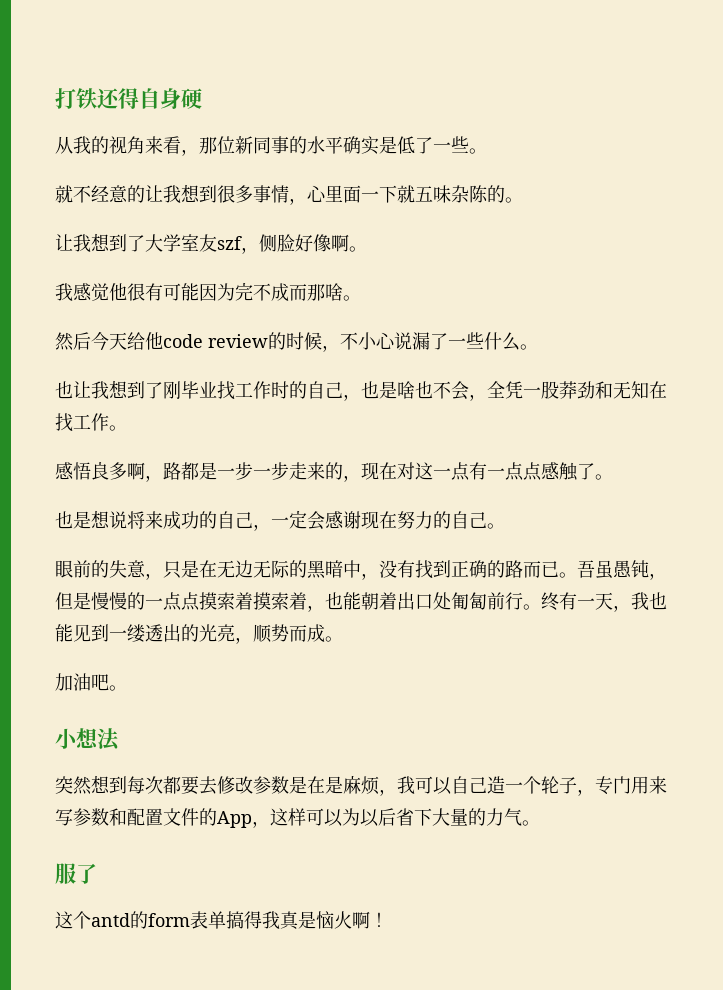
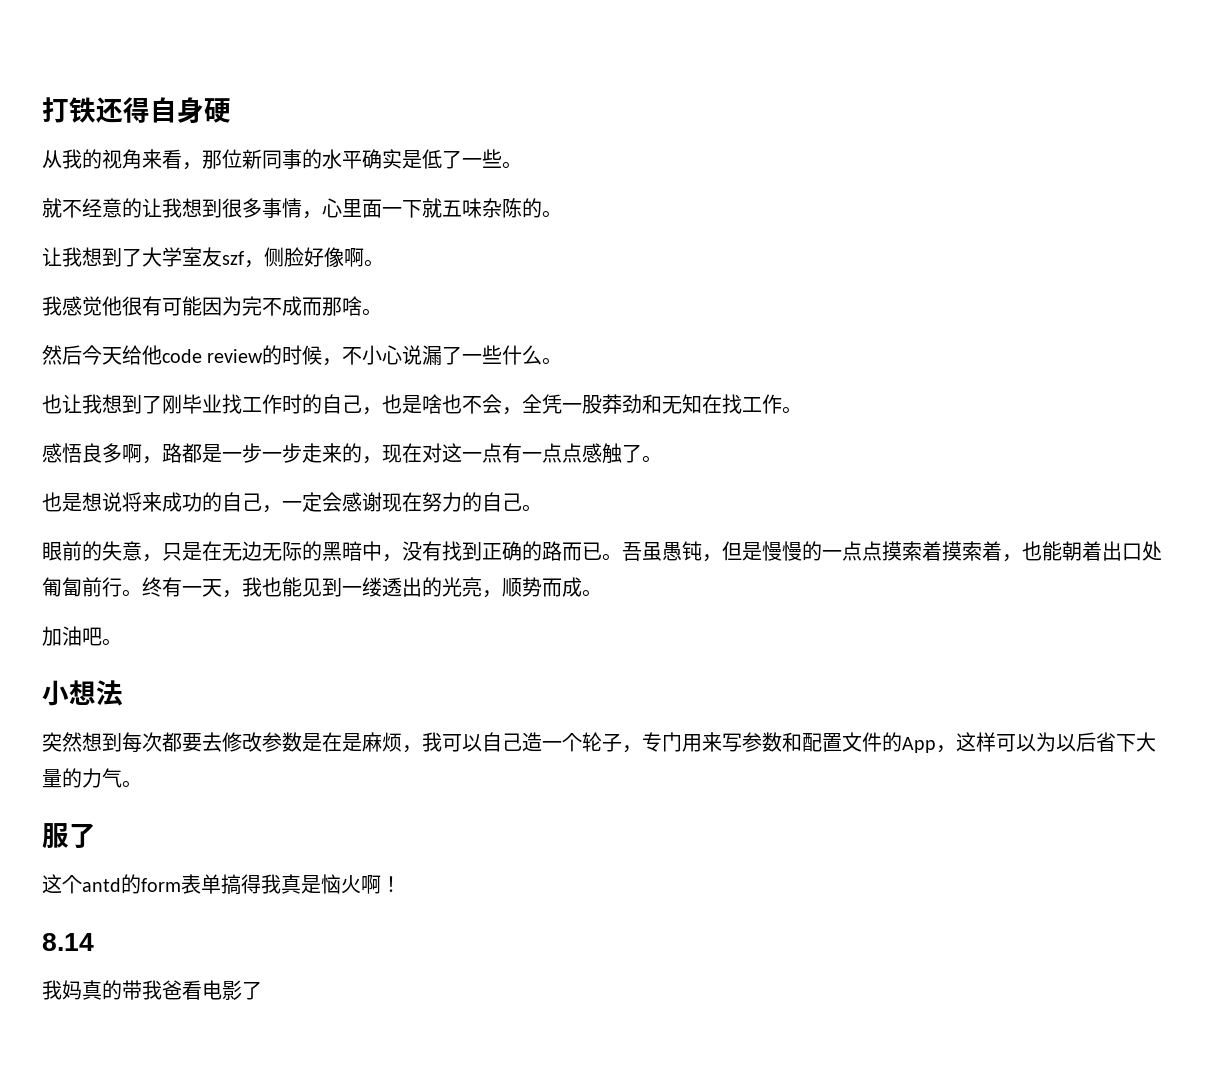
+ 8.14
+ 我妈真的带我爸看电影了

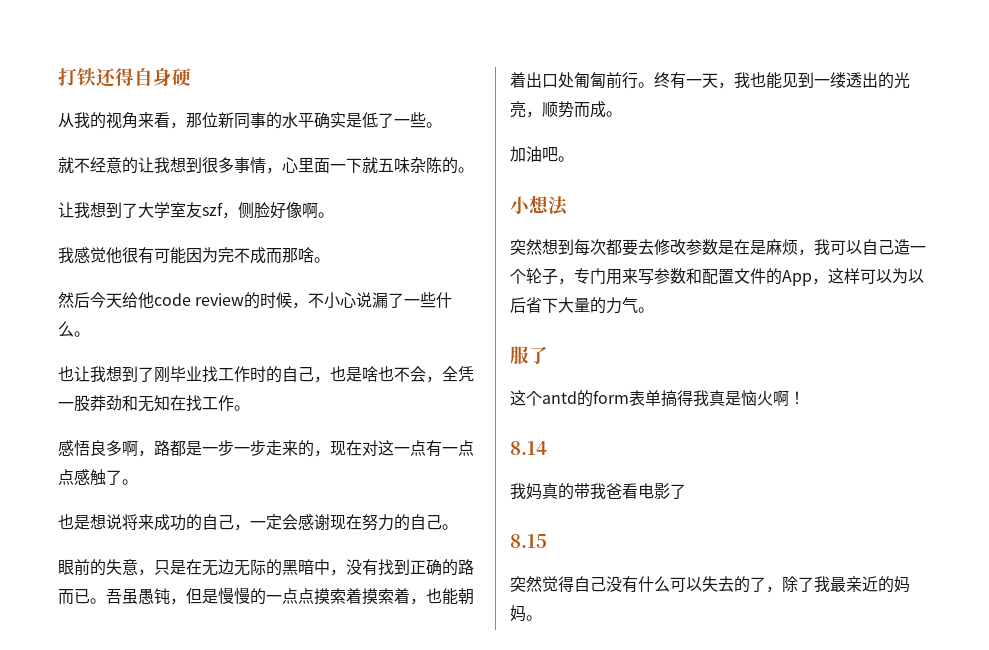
+ 8.15
+ 突然觉得自己没有什么可以失去的了，除了我最亲近的妈妈。

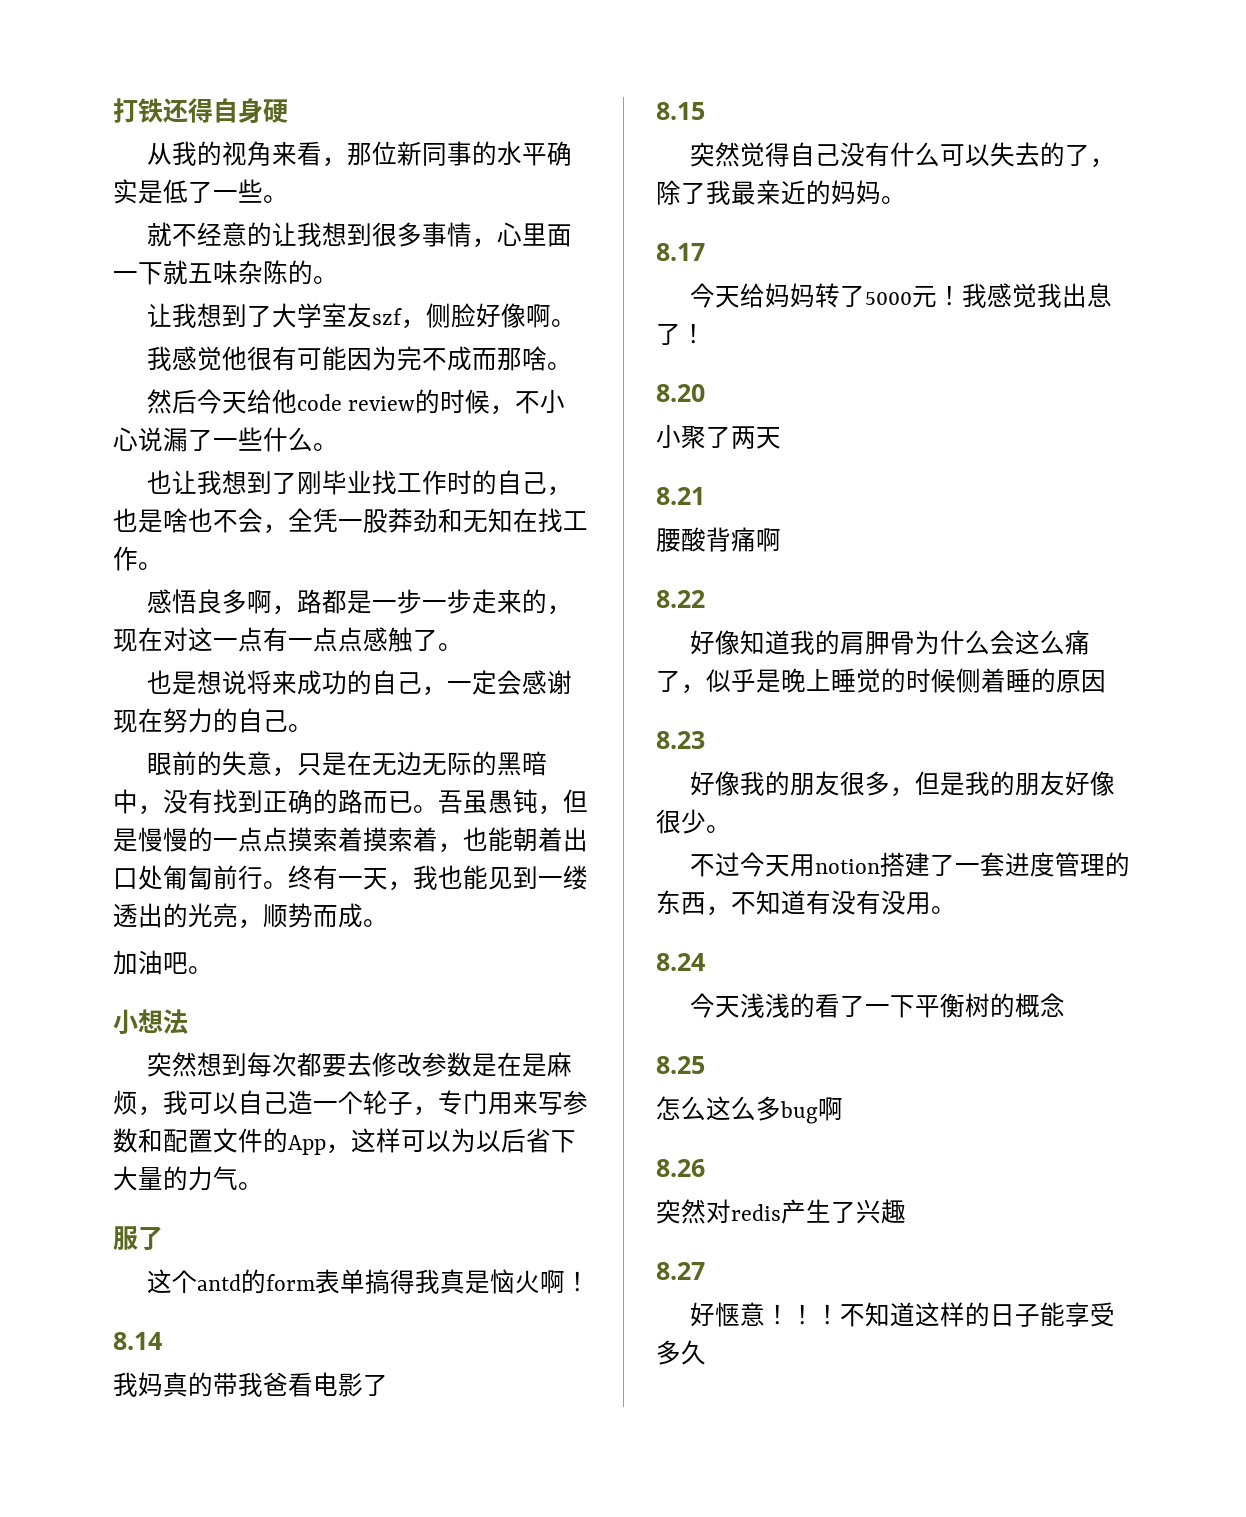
+ 8.17
+ 今天给妈妈转了5000元！我感觉我出息了！
+ 8.20
+ 小聚了两天
+ 8.21
+ 腰酸背痛啊
+ 8.22
+ 好像知道我的肩胛骨为什么会这么痛了，似乎是晚上睡觉的时候侧着睡的原因
+ 8.23
+ 好像我的朋友很多，但是我的朋友好像很少。
+ 不过今天用notion搭建了一套进度管理的东西，不知道有没有没用。
+ 8.24
+ 今天浅浅的看了一下平衡树的概念
+ 8.25
+ 怎么这么多bug啊
+ 8.26
+ 突然对redis产生了兴趣
+ 8.27
+ 好惬意！！！不知道这样的日子能享受多久

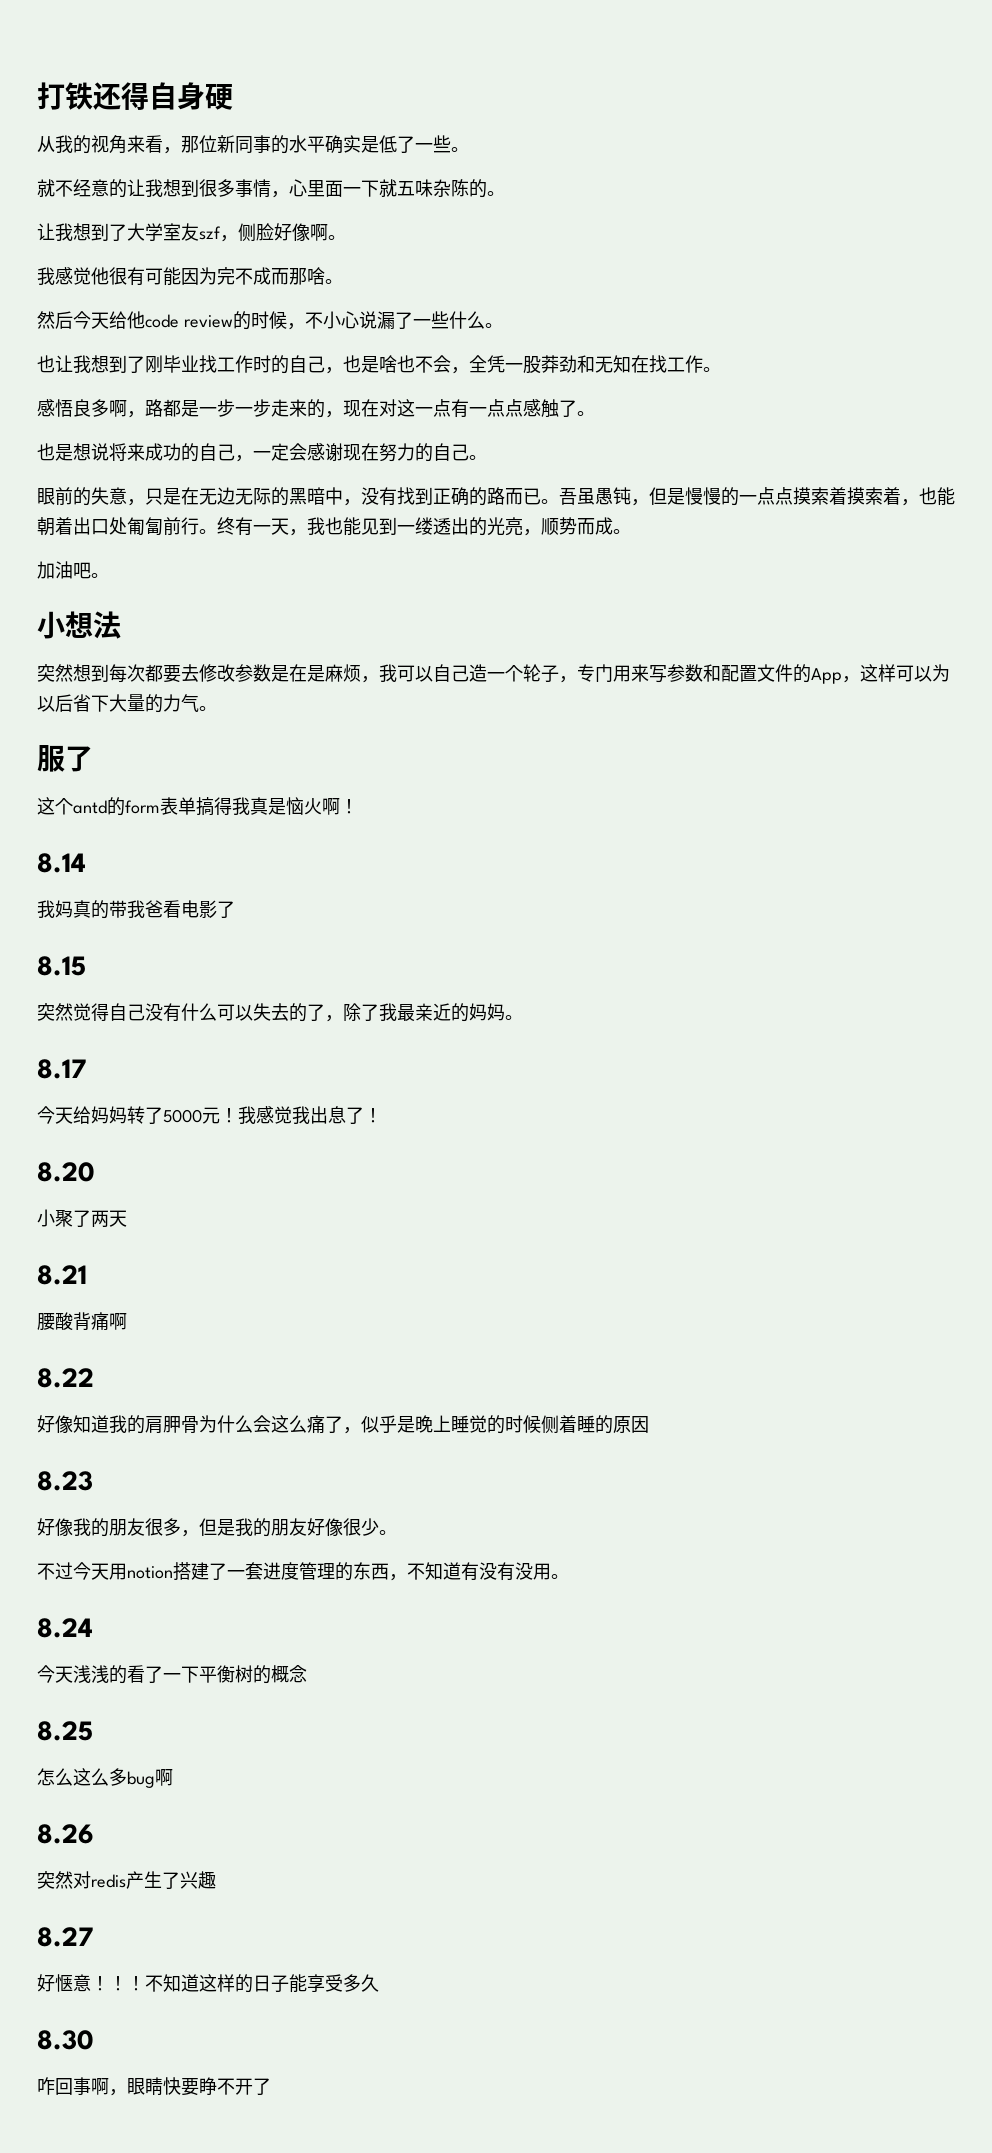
+ 8.30
+ 咋回事啊，眼睛快要睁不开了

